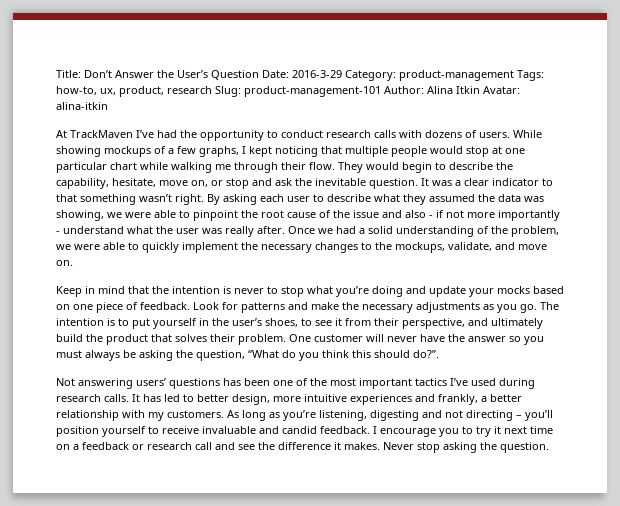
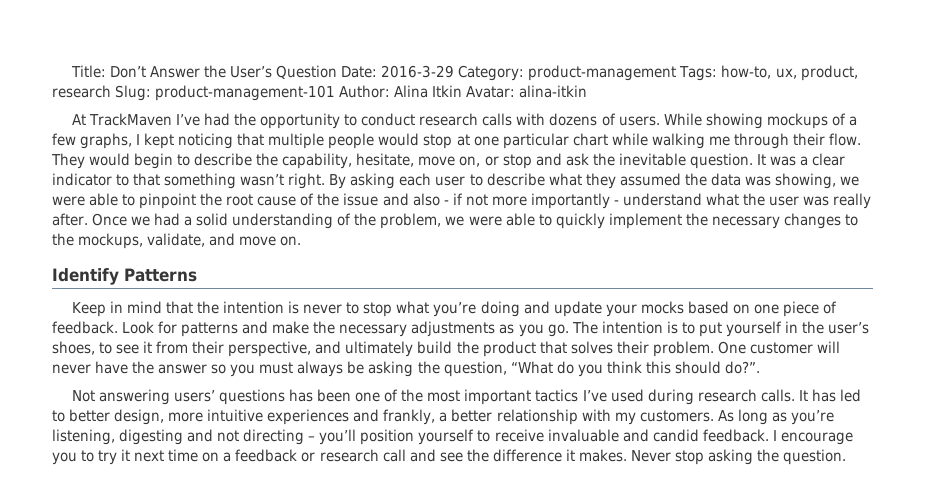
+ Identify Patterns

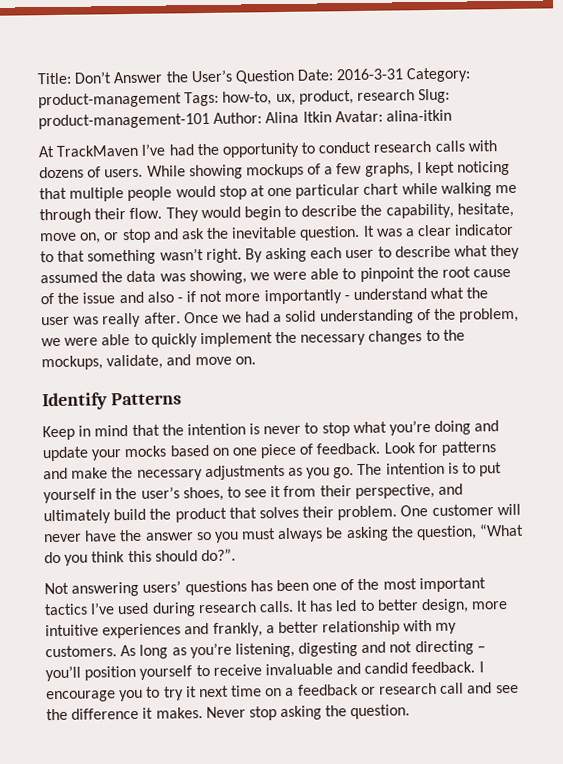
- Title: Don’t Answer the User’s Question Date: 2016-3-29 Category: product-management Tags: how-to, ux, product, research Slug: product-management-101 Author: Alina Itkin Avatar: alina-itkin
+ Title: Don’t Answer the User’s Question Date: 2016-3-31 Category: product-management Tags: how-to, ux, product, research Slug: product-management-101 Author: Alina Itkin Avatar: alina-itkin

